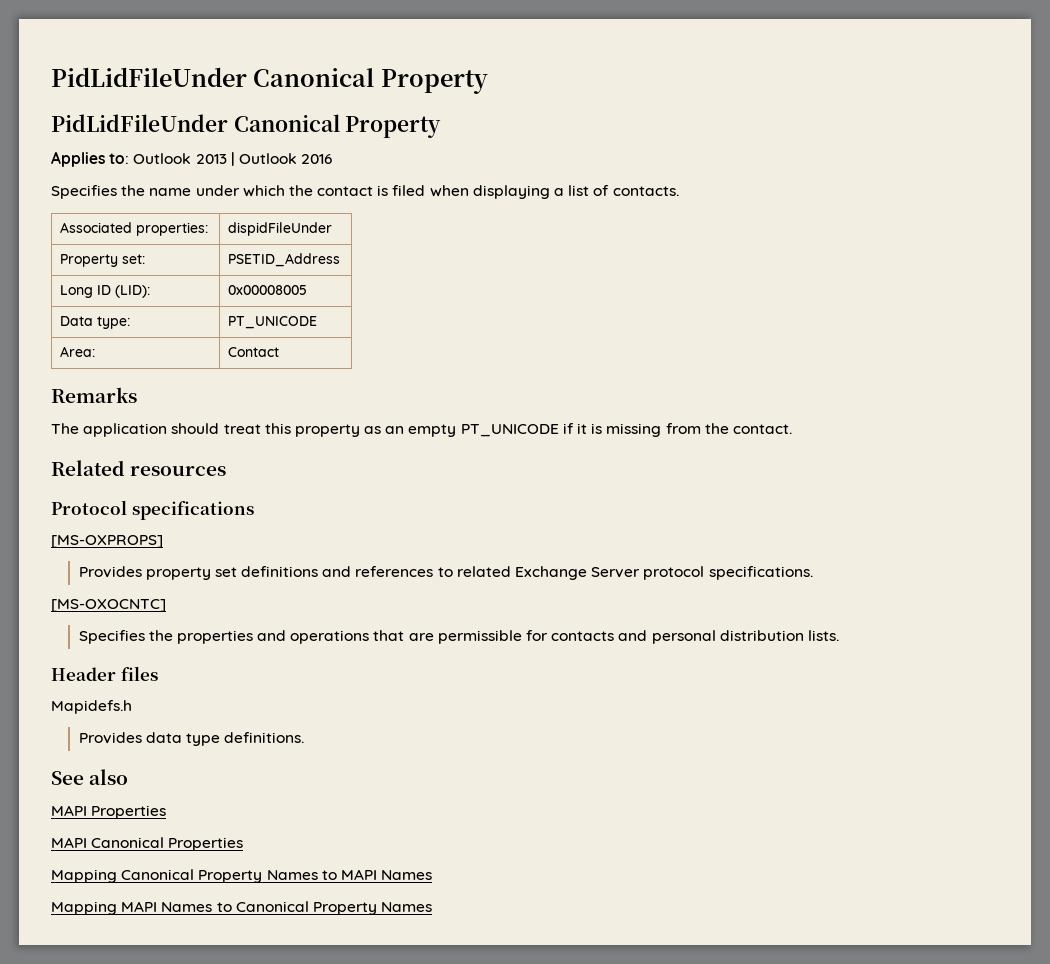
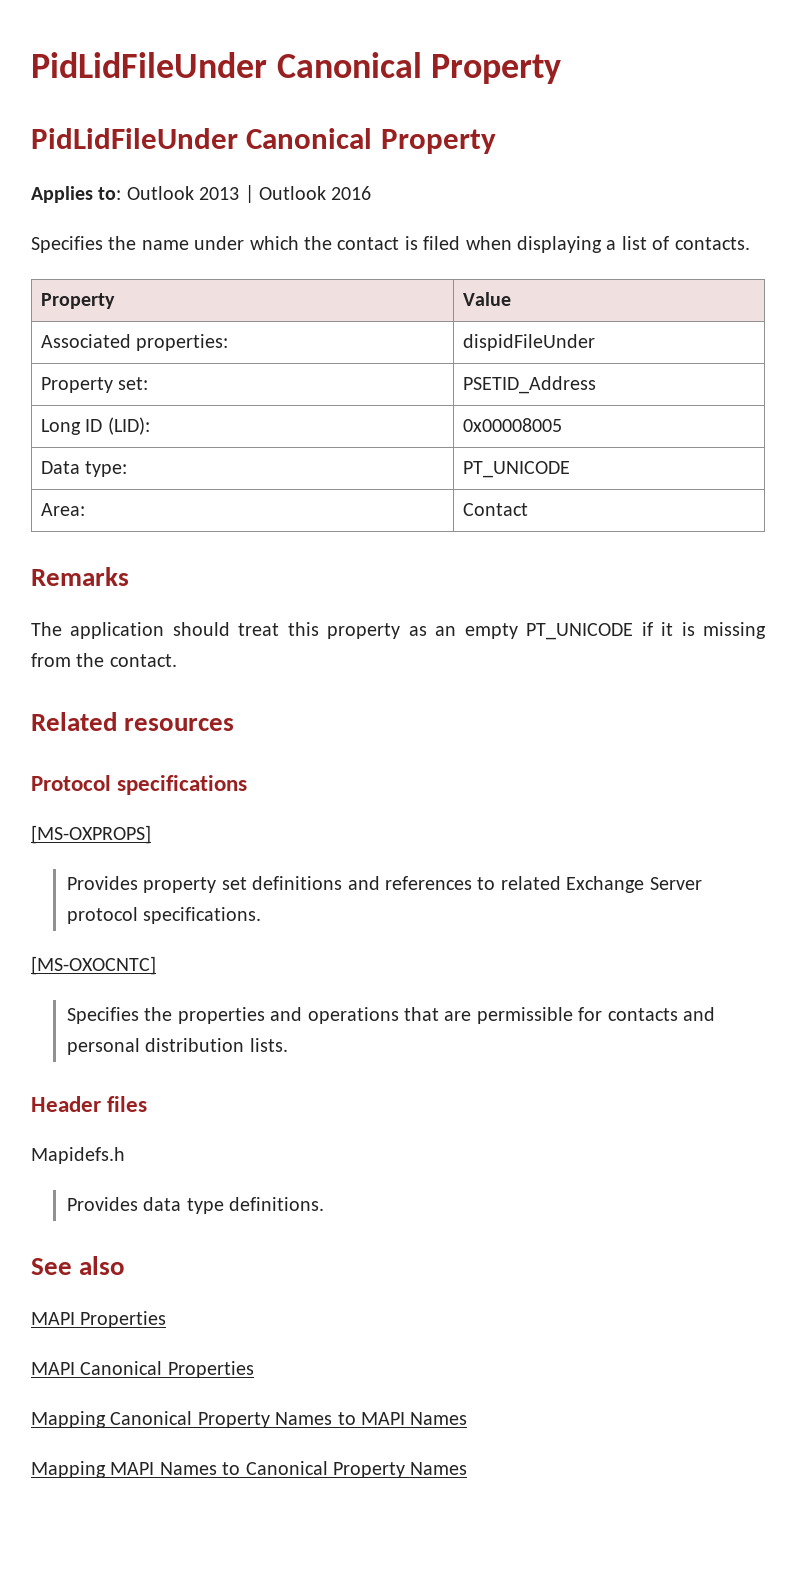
+ Property | Value

